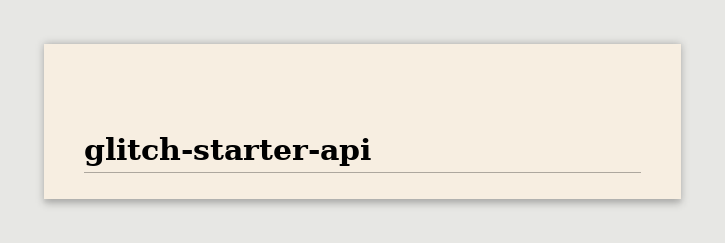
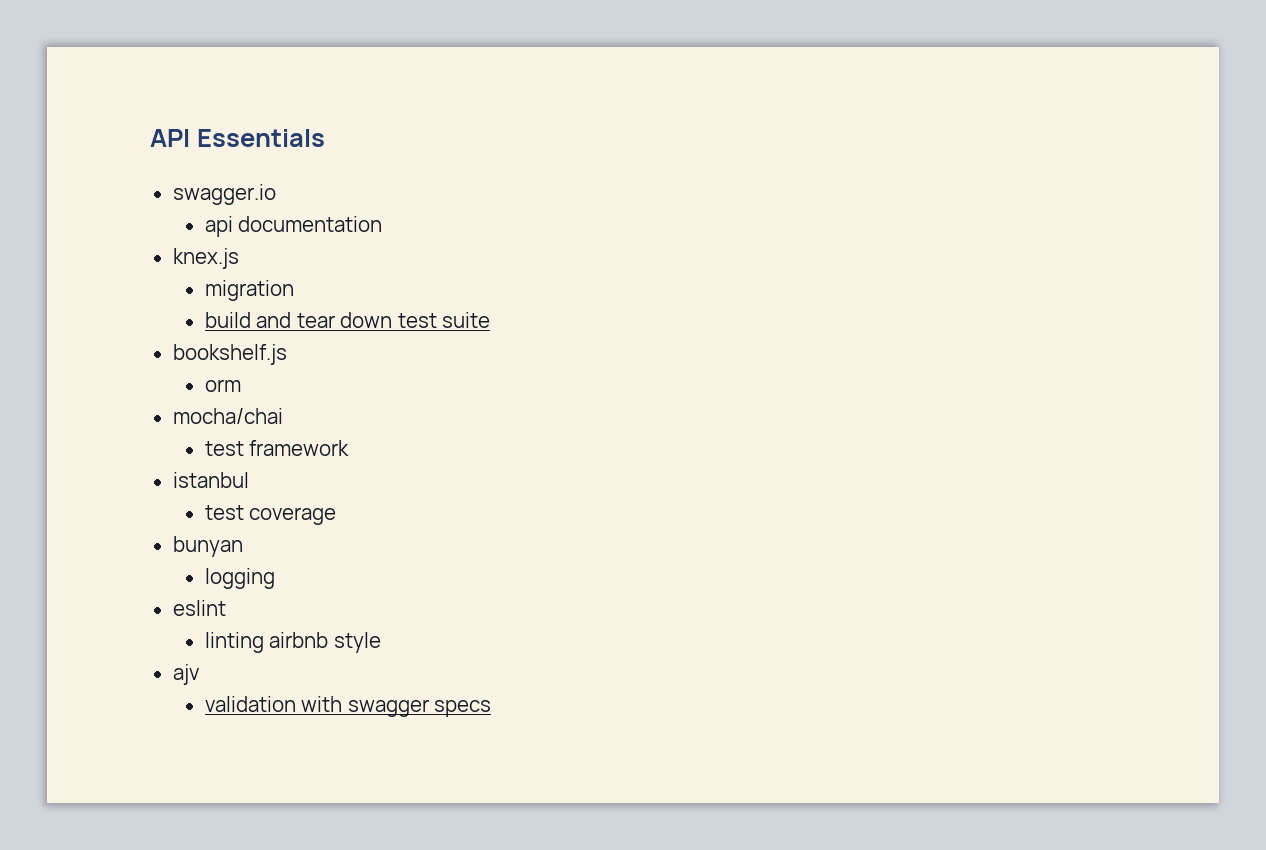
- glitch-starter-api
+ API Essentials
+ swagger.io
+ api documentation
+ knex.js
+ migration
+ build and tear down test suite
+ bookshelf.js
+ orm
+ mocha/chai
+ test framework
+ istanbul
+ test coverage
+ bunyan
+ logging
+ eslint
+ linting airbnb style
+ ajv
+ validation with swagger specs

